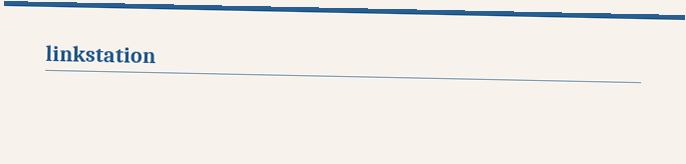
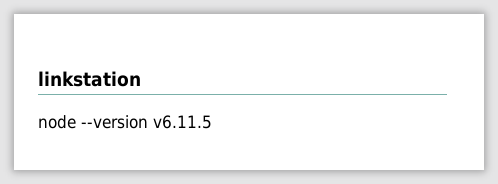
+ node --version v6.11.5

